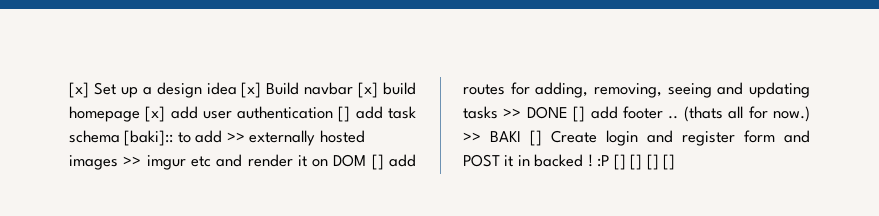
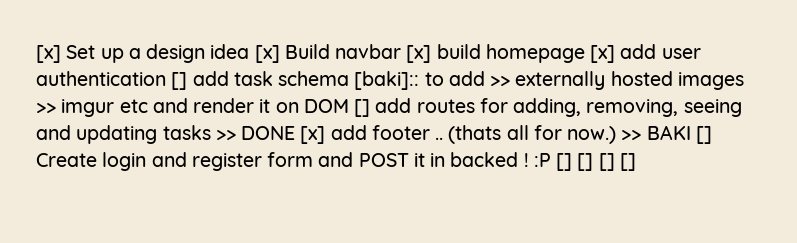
- [x] Set up a design idea [x] Build navbar [x] build homepage [x] add user authentication [] add task schema [baki]:: to add >> externally hosted images >> imgur etc and render it on DOM [] add routes for adding, removing, seeing and updating tasks >> DONE [] add footer ..
+ [x] Set up a design idea [x] Build navbar [x] build homepage [x] add user authentication [] add task schema [baki]:: to add >> externally hosted images >> imgur etc and render it on DOM [] add routes for adding, removing, seeing and updating tasks >> DONE [x] add footer ..

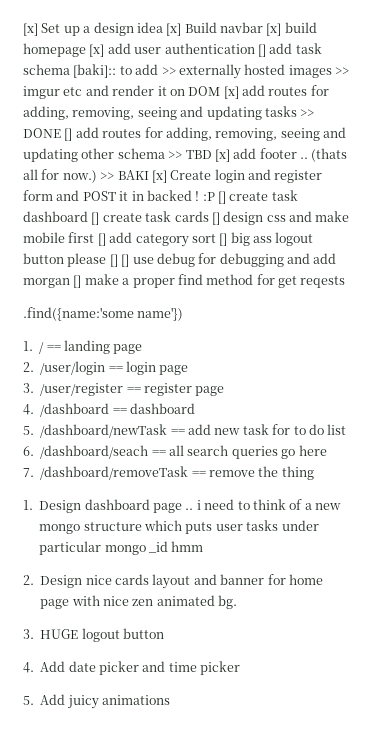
- [x] Set up a design idea [x] Build navbar [x] build homepage [x] add user authentication [] add task schema [baki]:: to add >> externally hosted images >> imgur etc and render it on DOM [] add routes for adding, removing, seeing and updating tasks >> DONE [x] add footer ..
+ [x] Set up a design idea [x] Build navbar [x] build homepage [x] add user authentication [] add task schema [baki]:: to add >> externally hosted images >> imgur etc and render it on DOM [x] add routes for adding, removing, seeing and updating tasks >> DONE [] add routes for adding, removing, seeing and updating other schema >> TBD [x] add footer ..
- >> BAKI [] Create login and register form and POST it in backed ! :P [] [] [] []
+ >> BAKI [x] Create login and register form and POST it in backed ! :P [] create task dashboard [] create task cards [] design css and make mobile first [] add category sort [] big ass logout button please [] [] use debug for debugging and add morgan [] make a proper find method for get reqests
+ .find({name:'some name'})
+ 1. / == landing page
+ 2. /user/login == login page
+ 3. /user/register == register page
+ 4. /dashboard == dashboard
+ 5. /dashboard/newTask == add new task for to do list
+ 6. /dashboard/seach == all search queries go here
+ 7. /dashboard/removeTask == remove the thing
+ 1. Design dashboard page .. i need to think of a new mongo structure which puts user tasks under particular mongo _id hmm
+ 2. Design nice cards layout and banner for home page with nice zen animated bg.
+ 3. HUGE logout button
+ 4. Add date picker and time picker
+ 5. Add juicy animations

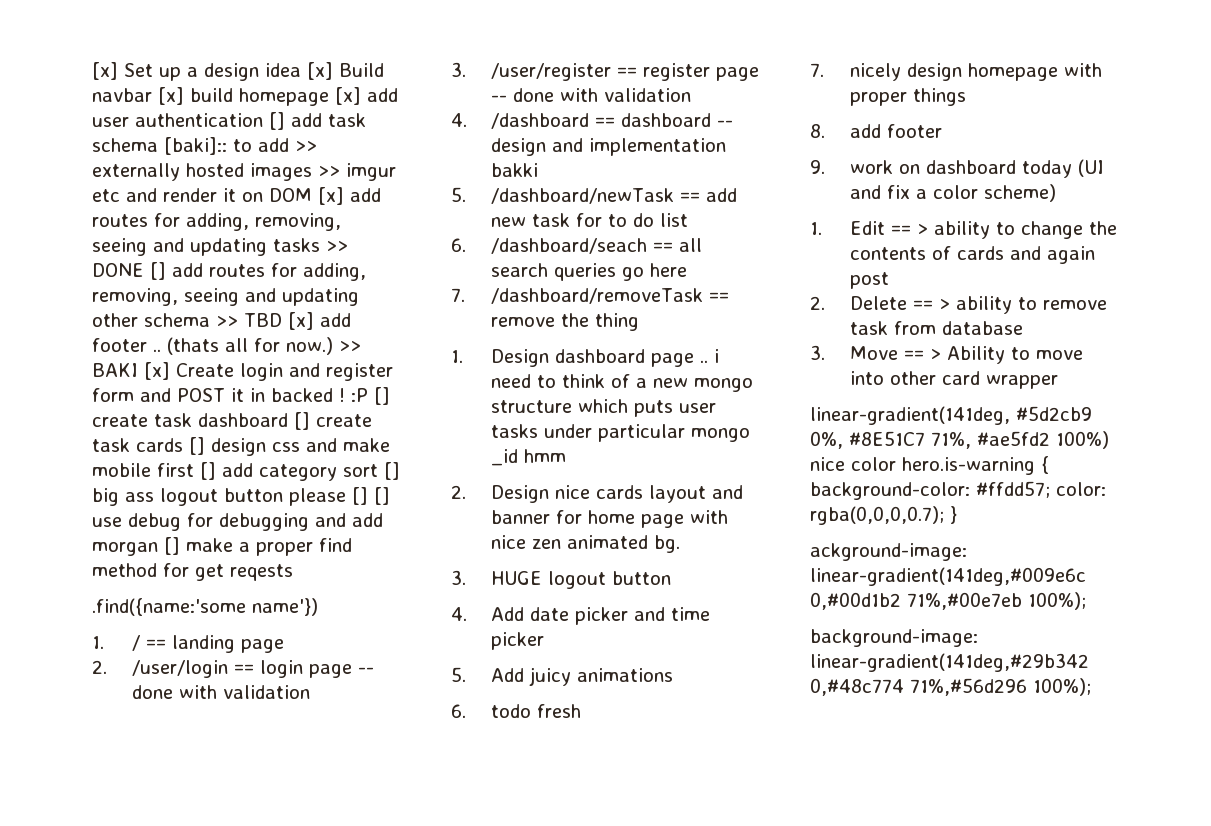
- 2. /user/login == login page
+ 2. /user/login == login page -- done with validation
- 3. /user/register == register page
+ 3. /user/register == register page -- done with validation
- 4. /dashboard == dashboard
+ 4. /dashboard == dashboard -- design and implementation bakki
+ 6. todo fresh
+ 7. nicely design homepage with proper things
+ 8. add footer
+ 9. work on dashboard today (UI and fix a color scheme)
+ 1. Edit == > ability to change the contents of cards and again post
+ 2. Delete == > ability to remove task from database
+ 3. Move == > Ability to move into other card wrapper
+ linear-gradient(141deg, #5d2cb9 0%, #8E51C7 71%, #ae5fd2 100%) nice color hero.is-warning { background-color: #ffdd57; color: rgba(0,0,0,0.7); }
+ ackground-image: linear-gradient(141deg,#009e6c 0,#00d1b2 71%,#00e7eb 100%);
+ background-image: linear-gradient(141deg,#29b342 0,#48c774 71%,#56d296 100%);

